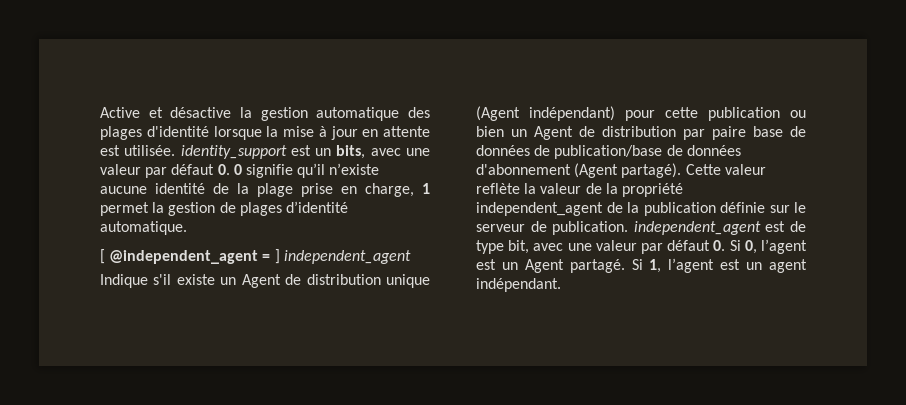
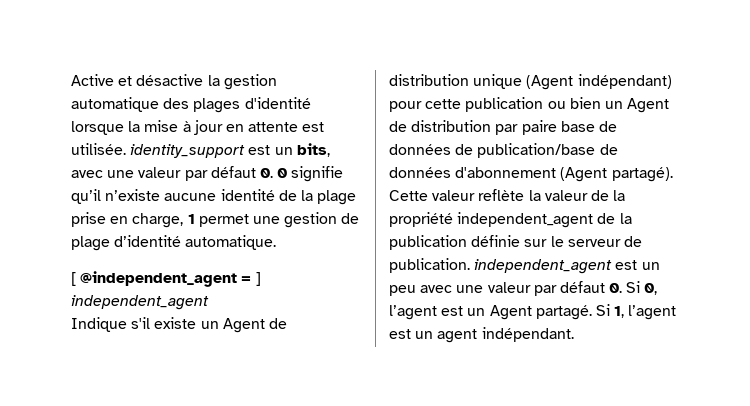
- Active et désactive la gestion automatique des plages d'identité lorsque la mise à jour en attente est utilisée. identity_support est un bits, avec une valeur par défaut 0. 0 signifie qu’il n’existe aucune identité de la plage prise en charge, 1 permet la gestion de plages d’identité automatique.
+ Active et désactive la gestion automatique des plages d'identité lorsque la mise à jour en attente est utilisée. identity_support est un bits, avec une valeur par défaut 0. 0 signifie qu’il n’existe aucune identité de la plage prise en charge, 1 permet une gestion de plage d’identité automatique.
- Cette valeur reflète la valeur de la propriété independent_agent de la publication définie sur le serveur de publication. independent_agent est de type bit, avec une valeur par défaut 0. Si 0, l’agent est un Agent partagé.
+ Cette valeur reflète la valeur de la propriété independent_agent de la publication définie sur le serveur de publication. independent_agent est un peu avec une valeur par défaut 0. Si 0, l’agent est un Agent partagé.

